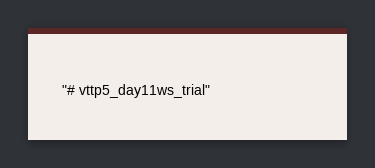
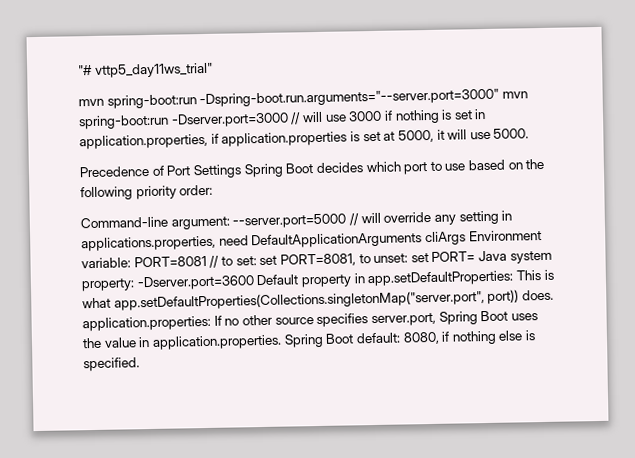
+ mvn spring-boot:run -Dspring-boot.run.arguments="--server.port=3000" mvn spring-boot:run -Dserver.port=3000 // will use 3000 if nothing is set in application.properties, if application.properties is set at 5000, it will use 5000.
+ Precedence of Port Settings Spring Boot decides which port to use based on the following priority order:
+ Command-line argument: --server.port=5000 // will override any setting in applications.properties, need DefaultApplicationArguments cliArgs Environment variable: PORT=8081 // to set: set PORT=8081, to unset: set PORT= Java system property: -Dserver.port=3600 Default property in app.setDefaultProperties: This is what app.setDefaultProperties(Collections.singletonMap("server.port", port)) does. application.properties: If no other source specifies server.port, Spring Boot uses the value in application.properties. Spring Boot default: 8080, if nothing else is specified.

